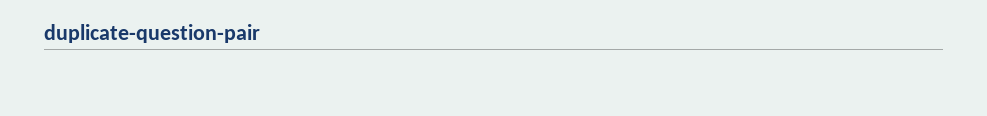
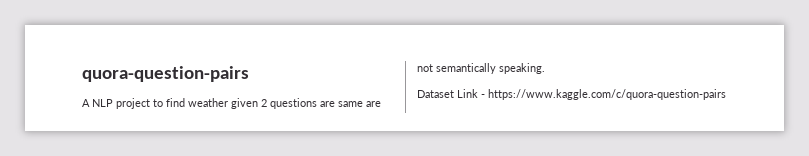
- duplicate-question-pair
+ quora-question-pairs
+ A NLP project to find weather given 2 questions are same are not semantically speaking.
+ Dataset Link - https://www.kaggle.com/c/quora-question-pairs

